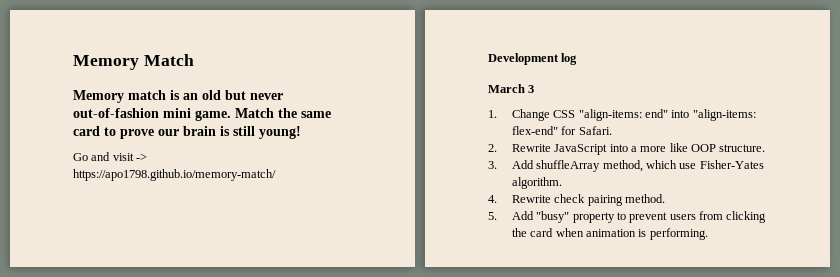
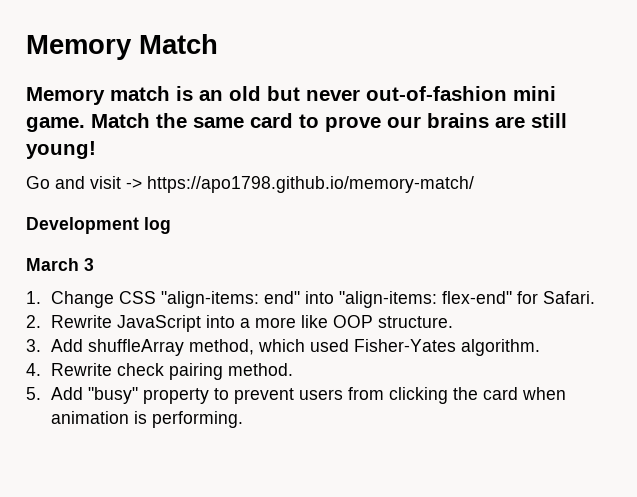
- Match the same card to prove our brain is still young!
+ Match the same card to prove our brains are still young!
- 3. Add shuffleArray method, which use Fisher-Yates algorithm.
+ 3. Add shuffleArray method, which used Fisher-Yates algorithm.

